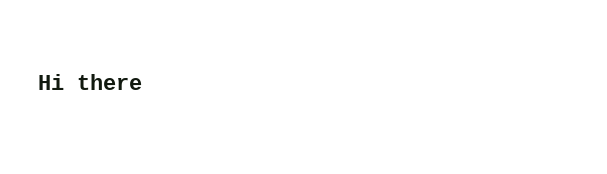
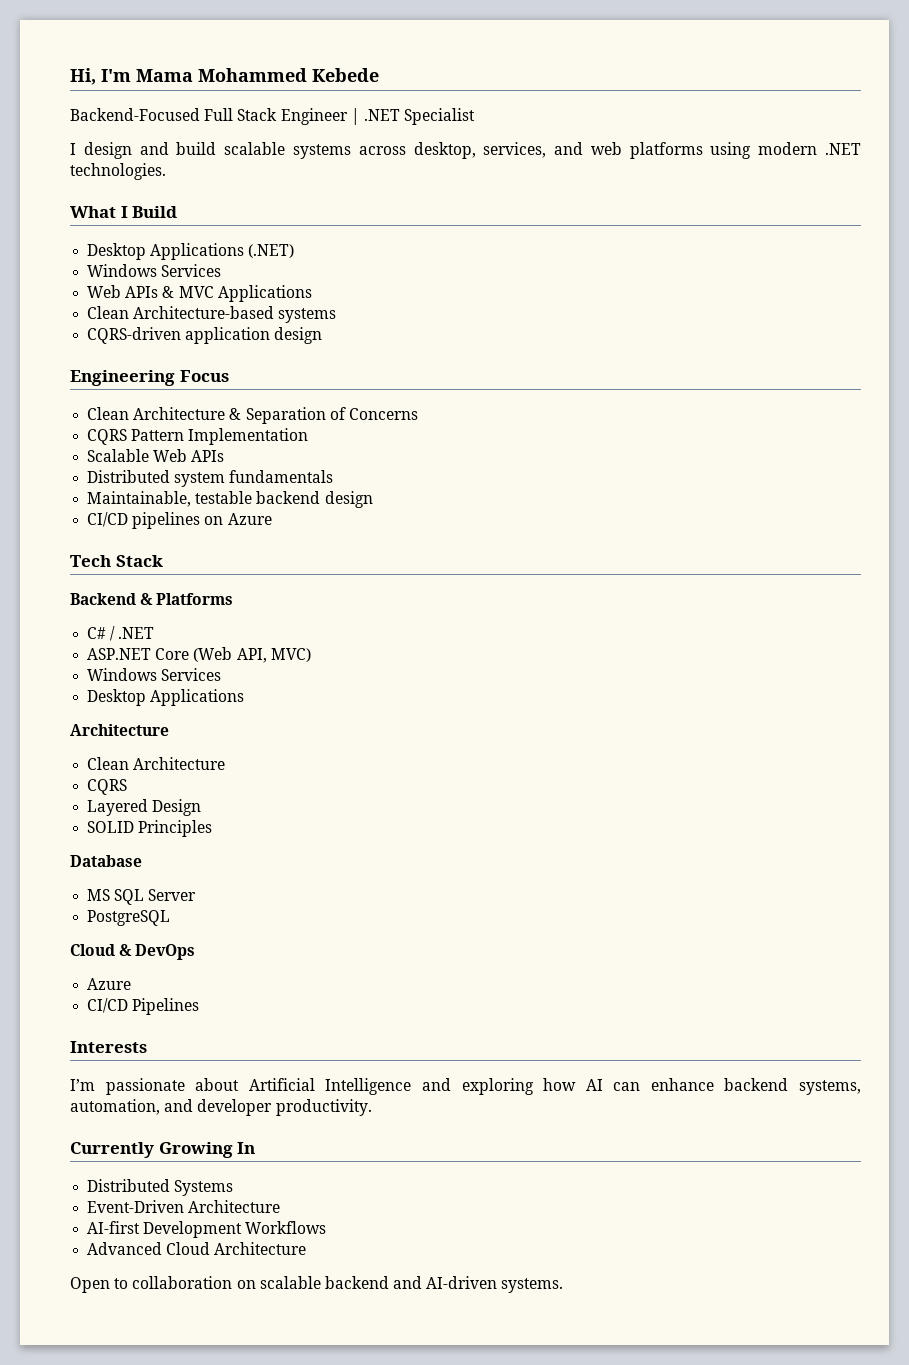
- Hi there
+ Hi, I'm Mama Mohammed Kebede
+ Backend-Focused Full Stack Engineer | .NET Specialist
+ I design and build scalable systems across desktop, services, and web platforms using modern .NET technologies.
+ What I Build
+ Desktop Applications (.NET)
+ Windows Services
+ Web APIs & MVC Applications
+ Clean Architecture-based systems
+ CQRS-driven application design
+ Engineering Focus
+ Clean Architecture & Separation of Concerns
+ CQRS Pattern Implementation
+ Scalable Web APIs
+ Distributed system fundamentals
+ Maintainable, testable backend design
+ CI/CD pipelines on Azure
+ Tech Stack
+ Backend & Platforms
+ C# / .NET
+ ASP.NET Core (Web API, MVC)
+ Windows Services
+ Desktop Applications
+ Architecture
+ Clean Architecture
+ CQRS
+ Layered Design
+ SOLID Principles
+ Database
+ MS SQL Server
+ PostgreSQL
+ Cloud & DevOps
+ Azure
+ CI/CD Pipelines
+ Interests
+ I’m passionate about Artificial Intelligence and exploring how AI can enhance backend systems, automation, and developer productivity.
+ Currently Growing In
+ Distributed Systems
+ Event-Driven Architecture
+ AI-first Development Workflows
+ Advanced Cloud Architecture
+ Open to collaboration on scalable backend and AI-driven systems.

